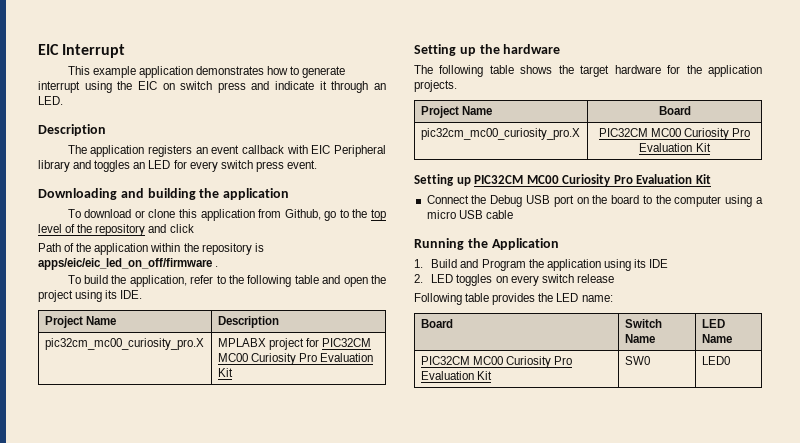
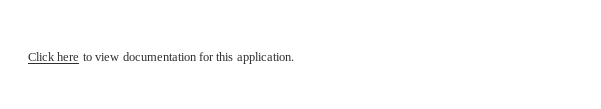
- EIC Interrupt
- This example application demonstrates how to generate interrupt using the EIC on switch press and indicate it through an LED.
- Description
- The application registers an event callback with EIC Peripheral library and toggles an LED for every switch press event.
- Downloading and building the application
- To download or clone this application from Github, go to the top level of the repository and click
- Path of the application within the repository is apps/eic/eic_led_on_off/firmware .
- To build the application, refer to the following table and open the project using its IDE.
- Project Name | Description
- pic32cm_mc00_curiosity_pro.X | MPLABX project for PIC32CM MC00 Curiosity Pro Evaluation Kit
- Setting up the hardware
- The following table shows the target hardware for the application projects.
- Project Name | Board
- pic32cm_mc00_curiosity_pro.X | PIC32CM MC00 Curiosity Pro Evaluation Kit
- Setting up PIC32CM MC00 Curiosity Pro Evaluation Kit
- Connect the Debug USB port on the board to the computer using a micro USB cable
- Running the Application
- 1. Build and Program the application using its IDE
- 2. LED toggles on every switch release
- Following table provides the LED name:
- Board | Switch Name | LED Name
- PIC32CM MC00 Curiosity Pro Evaluation Kit | SW0 | LED0
+ Click here to view documentation for this application.

